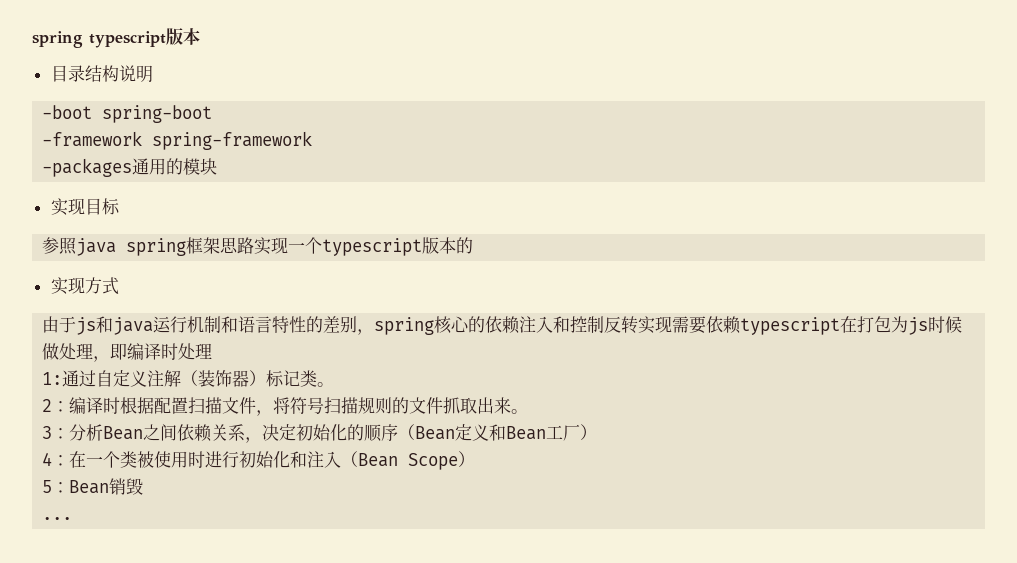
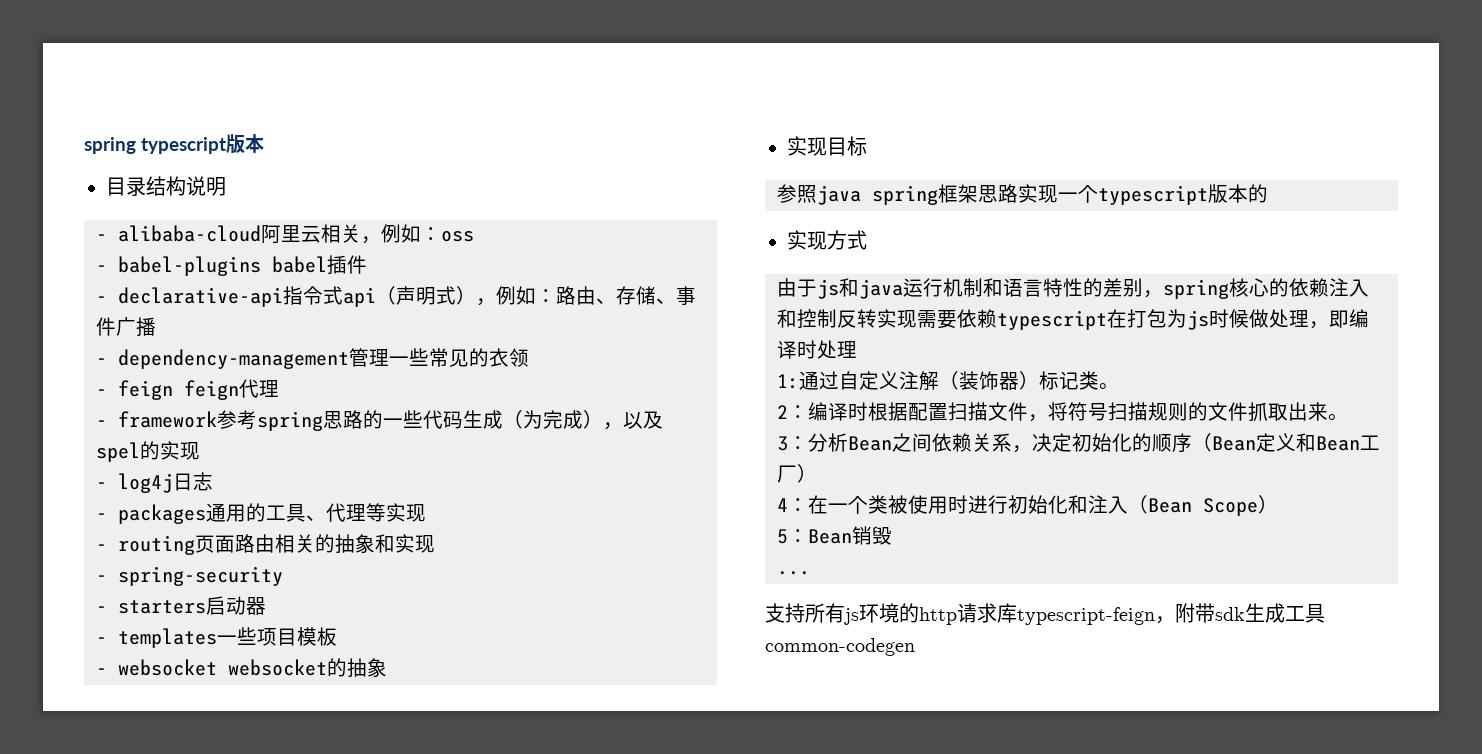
- -boot spring-boot
- -framework spring-framework
- -packages通用的模块
+ - alibaba-cloud阿里云相关，例如：oss
+ - babel-plugins babel插件
+ - declarative-api指令式api（声明式），例如：路由、存储、事件广播
+ - dependency-management管理一些常见的衣领
+ - feign feign代理
+ - framework参考spring思路的一些代码生成（为完成），以及spel的实现
+ - log4j日志
+ - packages通用的工具、代理等实现
+ - routing页面路由相关的抽象和实现
+ - spring-security
+ - starters启动器
+ - templates一些项目模板
+ - websocket websocket的抽象
+ 支持所有js环境的http请求库typescript-feign，附带sdk生成工具common-codegen

